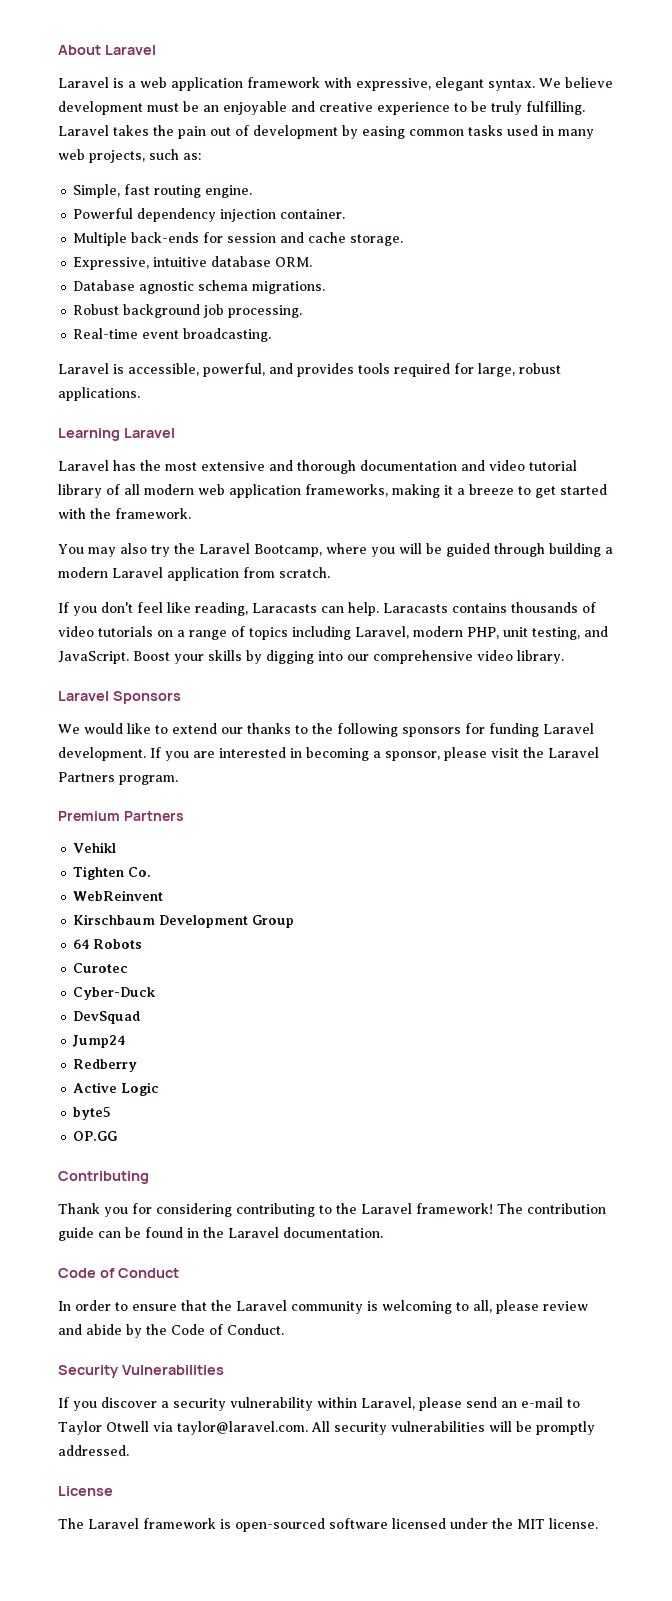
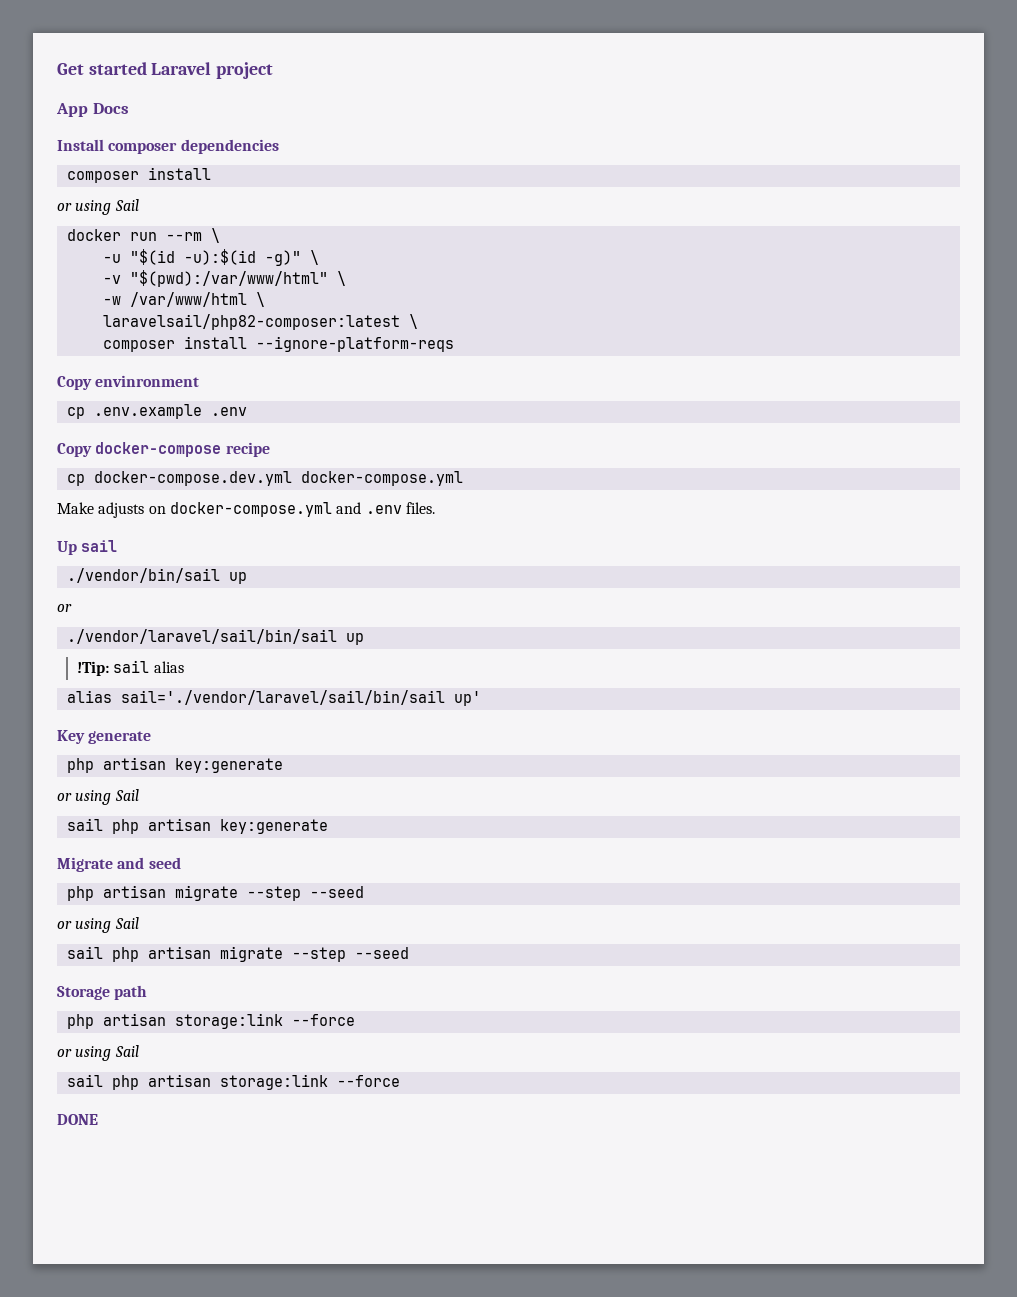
- About Laravel
- Laravel is a web application framework with expressive, elegant syntax. We believe development must be an enjoyable and creative experience to be truly fulfilling. Laravel takes the pain out of development by easing common tasks used in many web projects, such as:
- Simple, fast routing engine.
- Powerful dependency injection container.
- Multiple back-ends for session and cache storage.
- Expressive, intuitive database ORM.
- Database agnostic schema migrations.
- Robust background job processing.
- Real-time event broadcasting.
- Laravel is accessible, powerful, and provides tools required for large, robust applications.
- Learning Laravel
- Laravel has the most extensive and thorough documentation and video tutorial library of all modern web application frameworks, making it a breeze to get started with the framework.
- You may also try the Laravel Bootcamp, where you will be guided through building a modern Laravel application from scratch.
- If you don't feel like reading, Laracasts can help. Laracasts contains thousands of video tutorials on a range of topics including Laravel, modern PHP, unit testing, and JavaScript. Boost your skills by digging into our comprehensive video library.
- Laravel Sponsors
- We would like to extend our thanks to the following sponsors for funding Laravel development. If you are interested in becoming a sponsor, please visit the Laravel Partners program.
- Premium Partners
- Vehikl
- Tighten Co.
- WebReinvent
- Kirschbaum Development Group
- 64 Robots
- Curotec
- Cyber-Duck
- DevSquad
- Jump24
- Redberry
- Active Logic
- byte5
- OP.GG
- Contributing
- Thank you for considering contributing to the Laravel framework! The contribution guide can be found in the Laravel documentation.
- Code of Conduct
- In order to ensure that the Laravel community is welcoming to all, please review and abide by the Code of Conduct.
- Security Vulnerabilities
- If you discover a security vulnerability within Laravel, please send an e-mail to Taylor Otwell via taylor@laravel.com. All security vulnerabilities will be promptly addressed.
- License
- The Laravel framework is open-sourced software licensed under the MIT license.
+ Get started Laravel project
+ App Docs
+ Install composer dependencies
+ composer install
+ or using Sail
+ docker run --rm \
+ -u "$(id -u):$(id -g)" \
+ -v "$(pwd):/var/www/html" \
+ -w /var/www/html \
+ laravelsail/php82-composer:latest \
+ composer install --ignore-platform-reqs
+ Copy envinronment
+ cp .env.example .env
+ Copy docker-compose recipe
+ cp docker-compose.dev.yml docker-compose.yml
+ Make adjusts on docker-compose.yml and .env files.
+ Up sail
+ ./vendor/bin/sail up
+ or
+ ./vendor/laravel/sail/bin/sail up
+ !Tip: sail alias
+ alias sail='./vendor/laravel/sail/bin/sail up'
+ Key generate
+ php artisan key:generate
+ or using Sail
+ sail php artisan key:generate
+ Migrate and seed
+ php artisan migrate --step --seed
+ or using Sail
+ sail php artisan migrate --step --seed
+ Storage path
+ php artisan storage:link --force
+ or using Sail
+ sail php artisan storage:link --force
+ DONE

